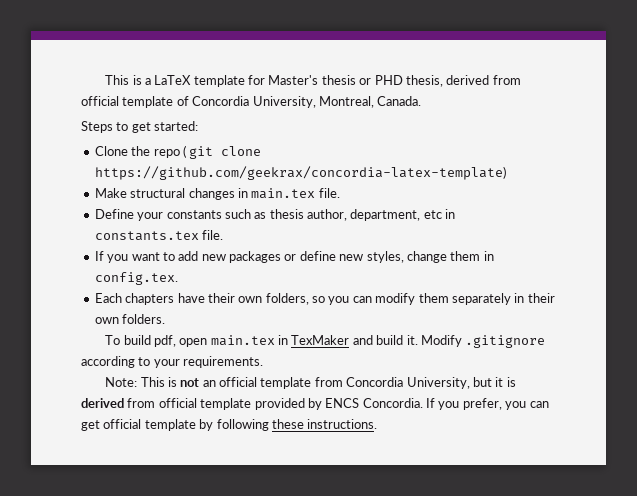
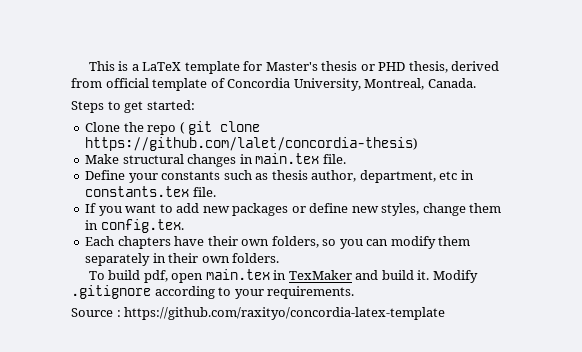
- Clone the repo ( git clone https://github.com/geekrax/concordia-latex-template)
+ Clone the repo ( git clone https://github.com/lalet/concordia-thesis)
- Note: This is not an official template from Concordia University, but it is derived from official template provided by ENCS Concordia. If you prefer, you can get official template by following these instructions.
+ Source : https://github.com/raxityo/concordia-latex-template

